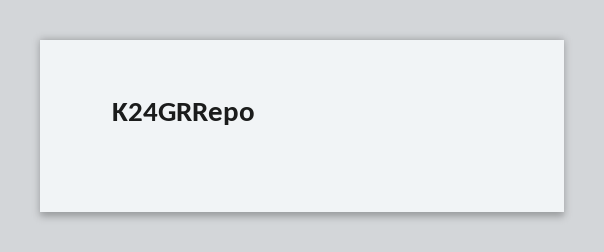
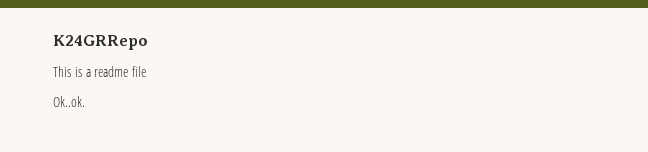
+ This is a readme file
+ Ok..ok.

